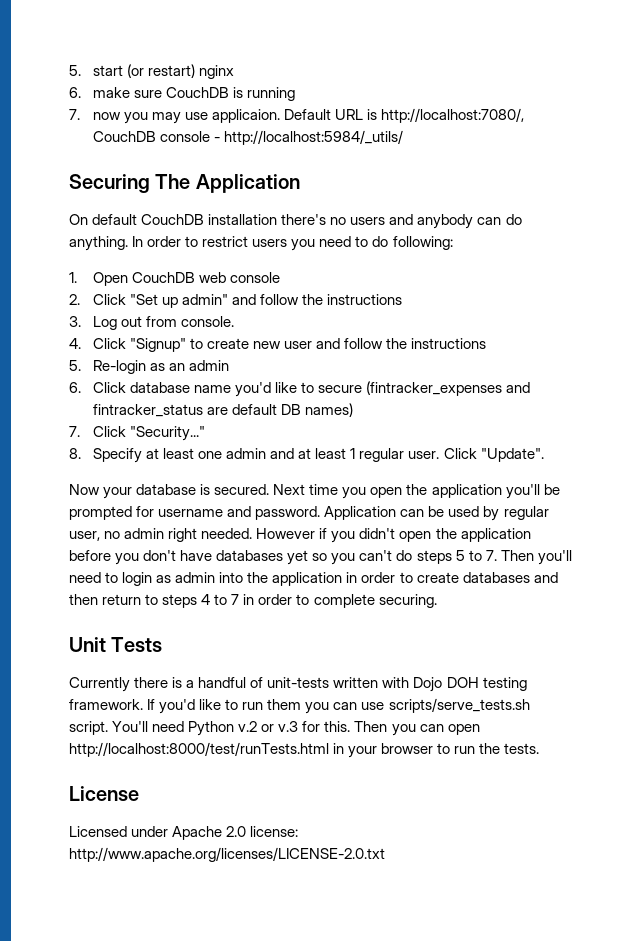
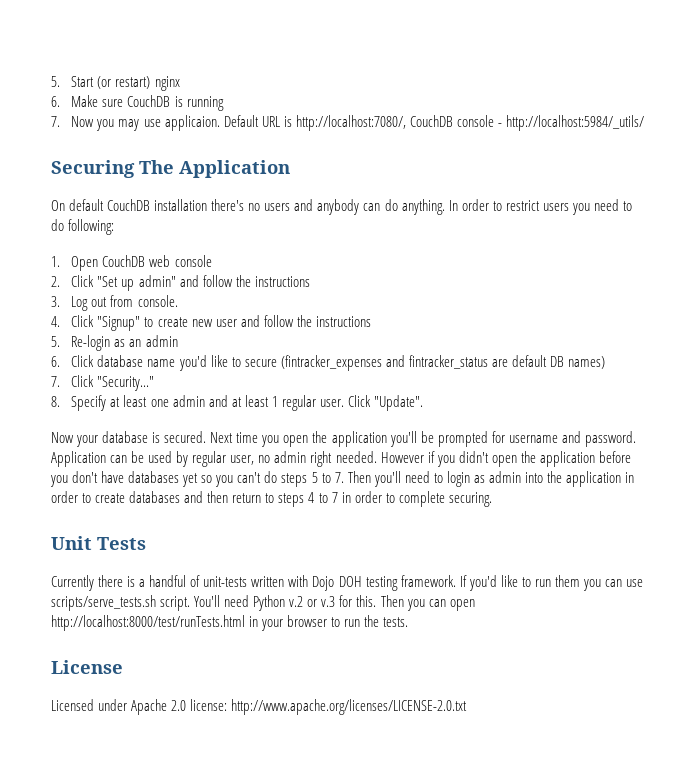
- 5. start (or restart) nginx
+ 5. Start (or restart) nginx
- 6. make sure CouchDB is running
+ 6. Make sure CouchDB is running
- 7. now you may use applicaion.
+ 7. Now you may use applicaion.

